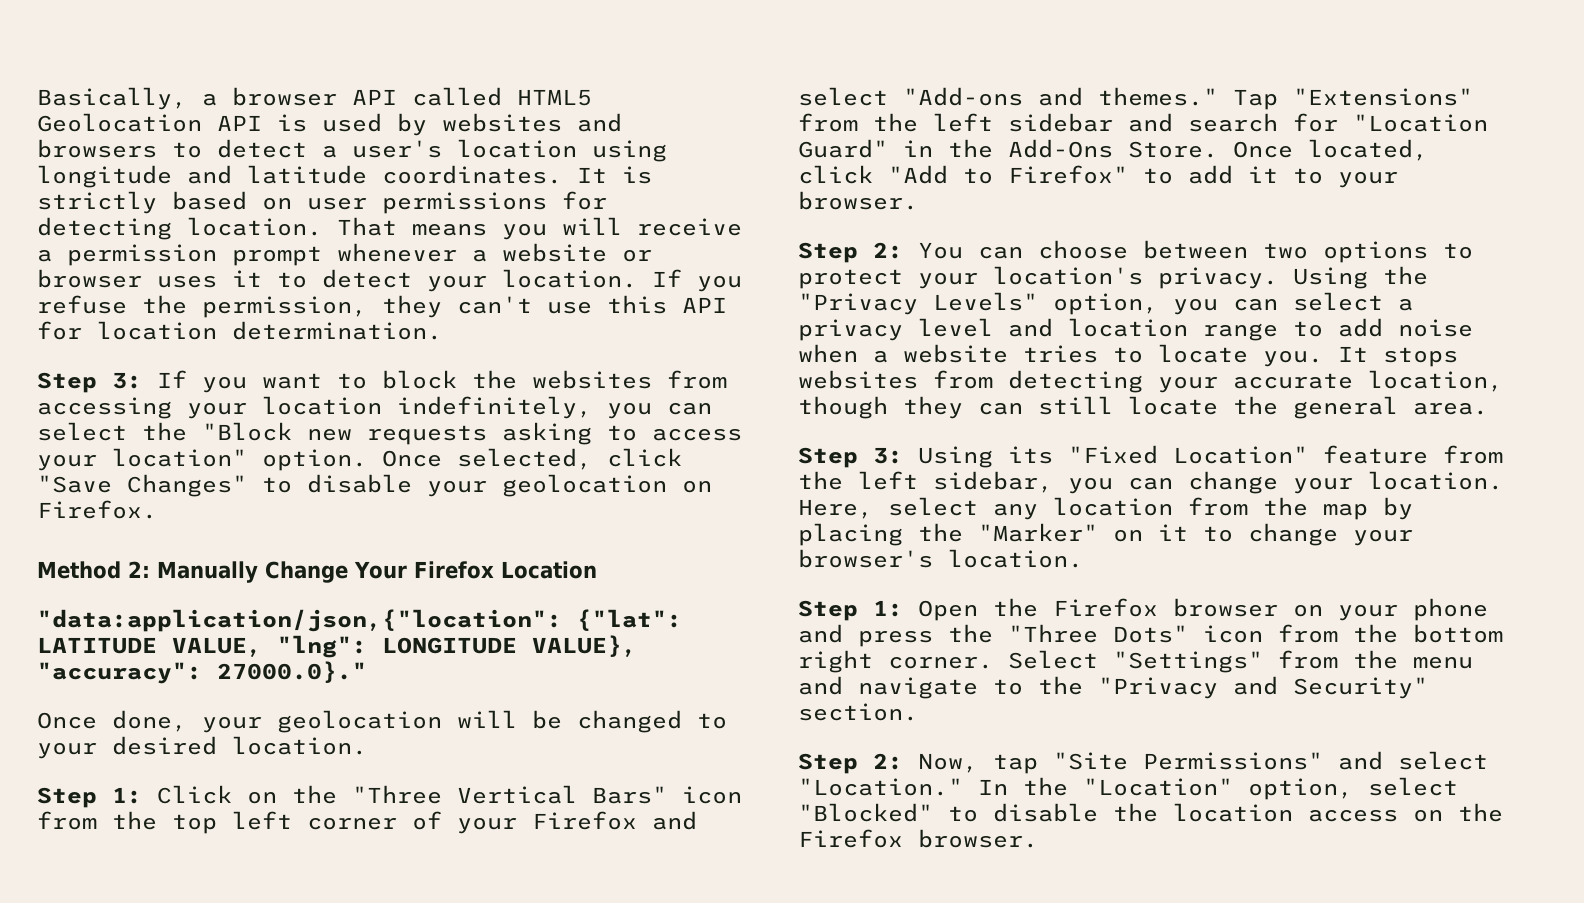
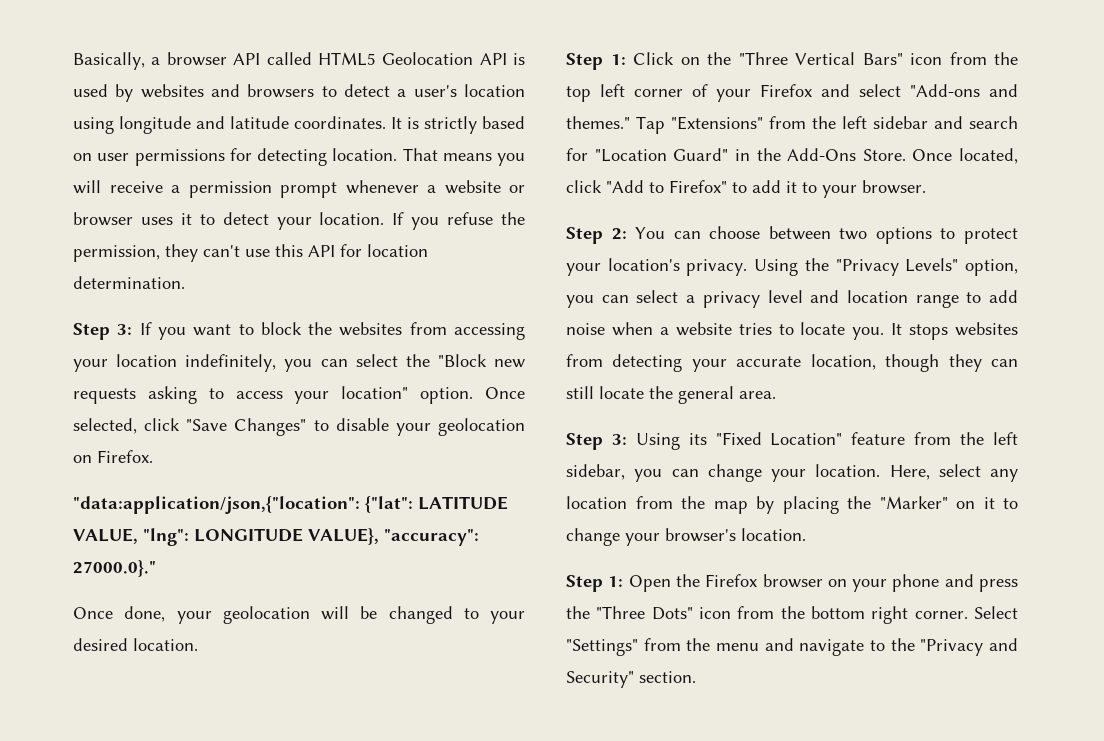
- Method 2: Manually Change Your Firefox Location
- Step 2: Now, tap "Site Permissions" and select "Location." In the "Location" option, select "Blocked" to disable the location access on the Firefox browser.

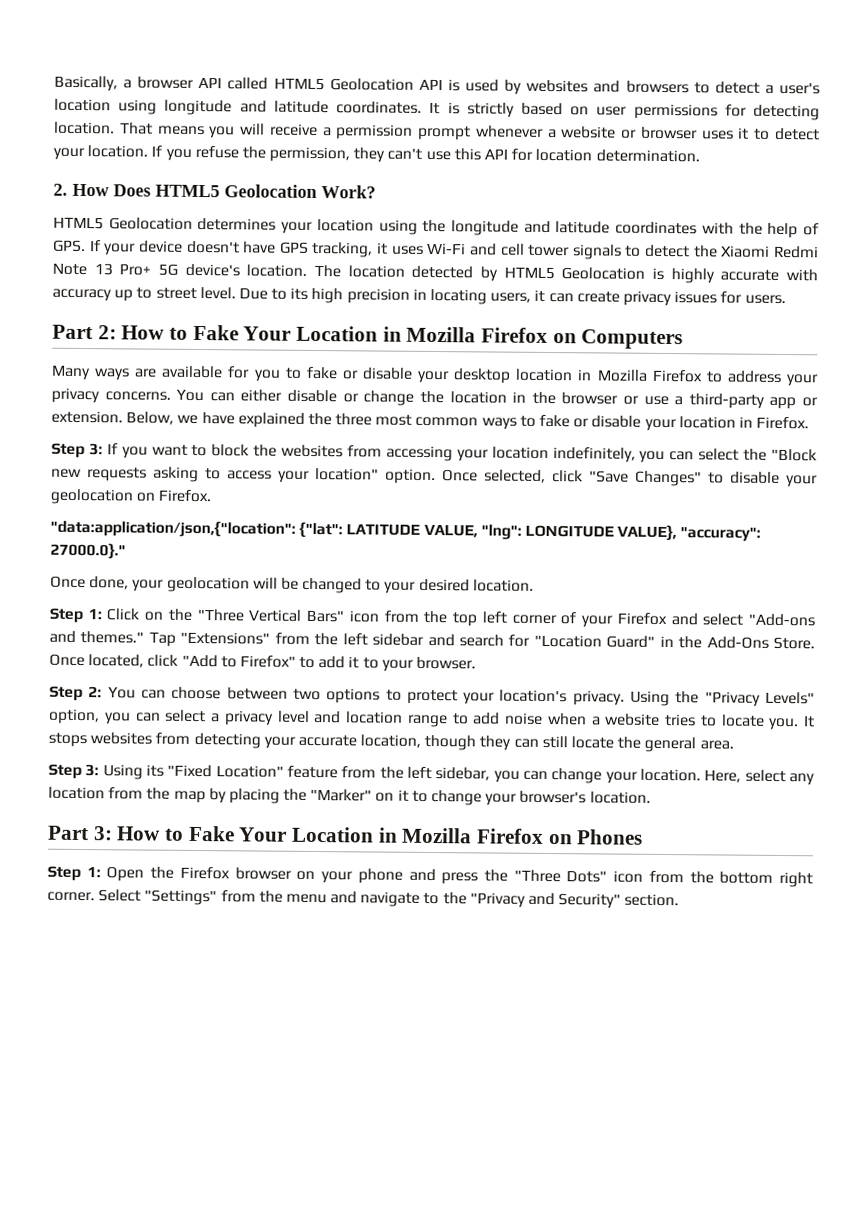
+ 2. How Does HTML5 Geolocation Work?
+ HTML5 Geolocation determines your location using the longitude and latitude coordinates with the help of GPS. If your device doesn't have GPS tracking, it uses Wi-Fi and cell tower signals to detect the Xiaomi Redmi Note 13 Pro+ 5G device's location. The location detected by HTML5 Geolocation is highly accurate with accuracy up to street level. Due to its high precision in locating users, it can create privacy issues for users.
+ Part 2: How to Fake Your Location in Mozilla Firefox on Computers
+ Many ways are available for you to fake or disable your desktop location in Mozilla Firefox to address your privacy concerns. You can either disable or change the location in the browser or use a third-party app or extension. Below, we have explained the three most common ways to fake or disable your location in Firefox.
+ Part 3: How to Fake Your Location in Mozilla Firefox on Phones

